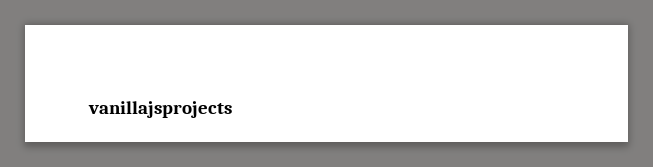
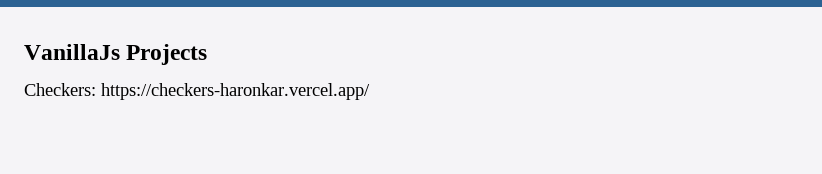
- vanillajsprojects
+ VanillaJs Projects
+ Checkers: https://checkers-haronkar.vercel.app/

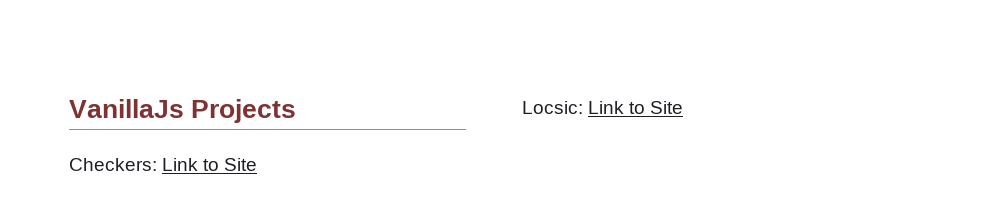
- Checkers: https://checkers-haronkar.vercel.app/
+ Checkers: Link to Site
+ Locsic: Link to Site

